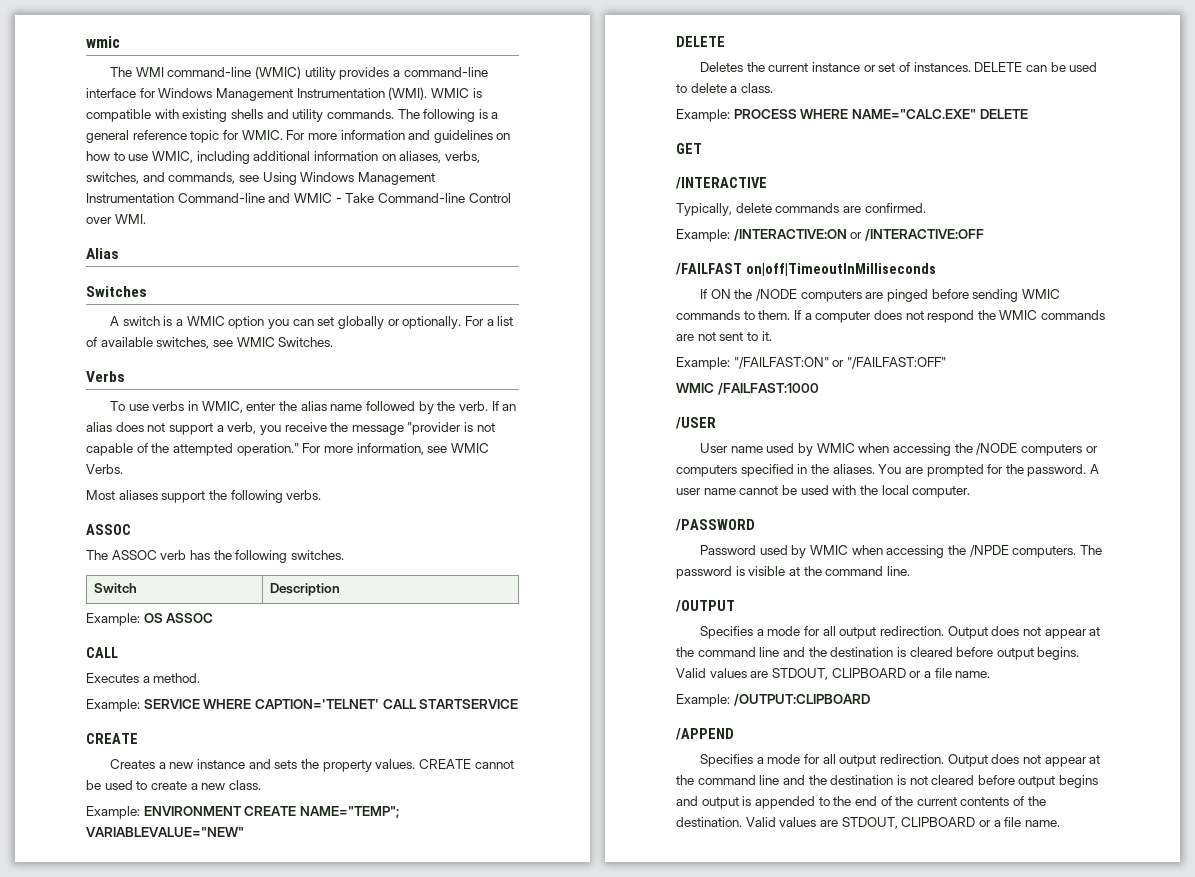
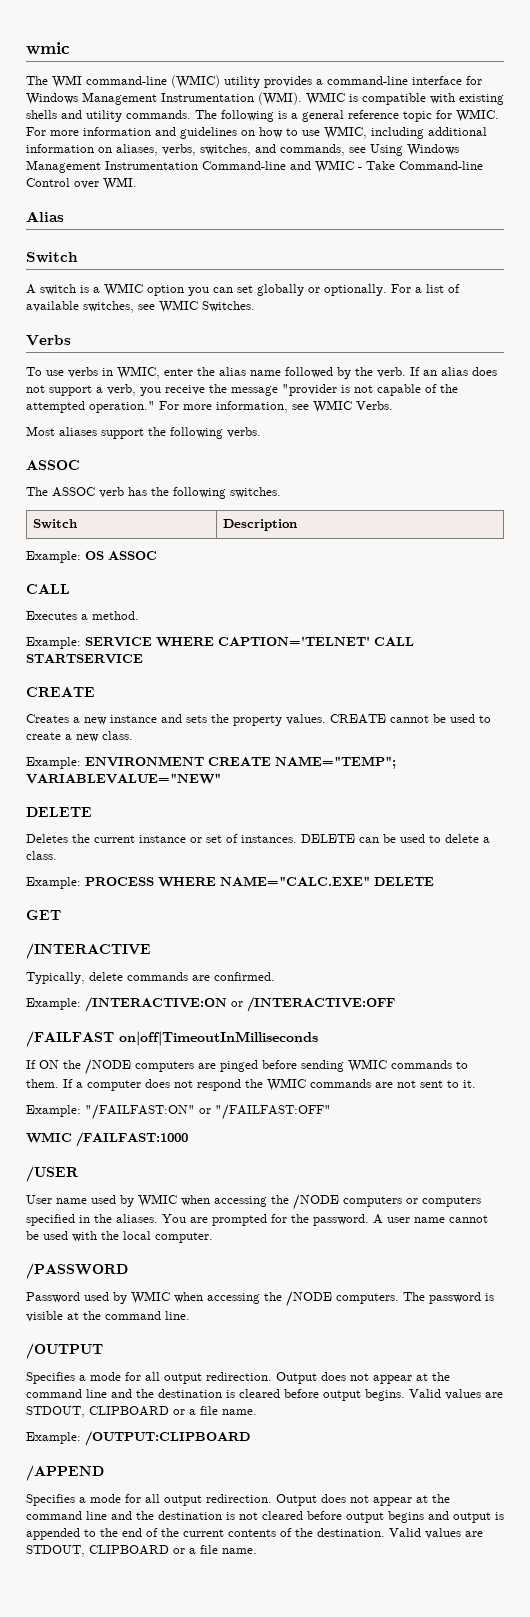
  Alias
- Switches
+ Switch
- Password used by WMIC when accessing the /NPDE computers.
+ Password used by WMIC when accessing the /NODE computers.

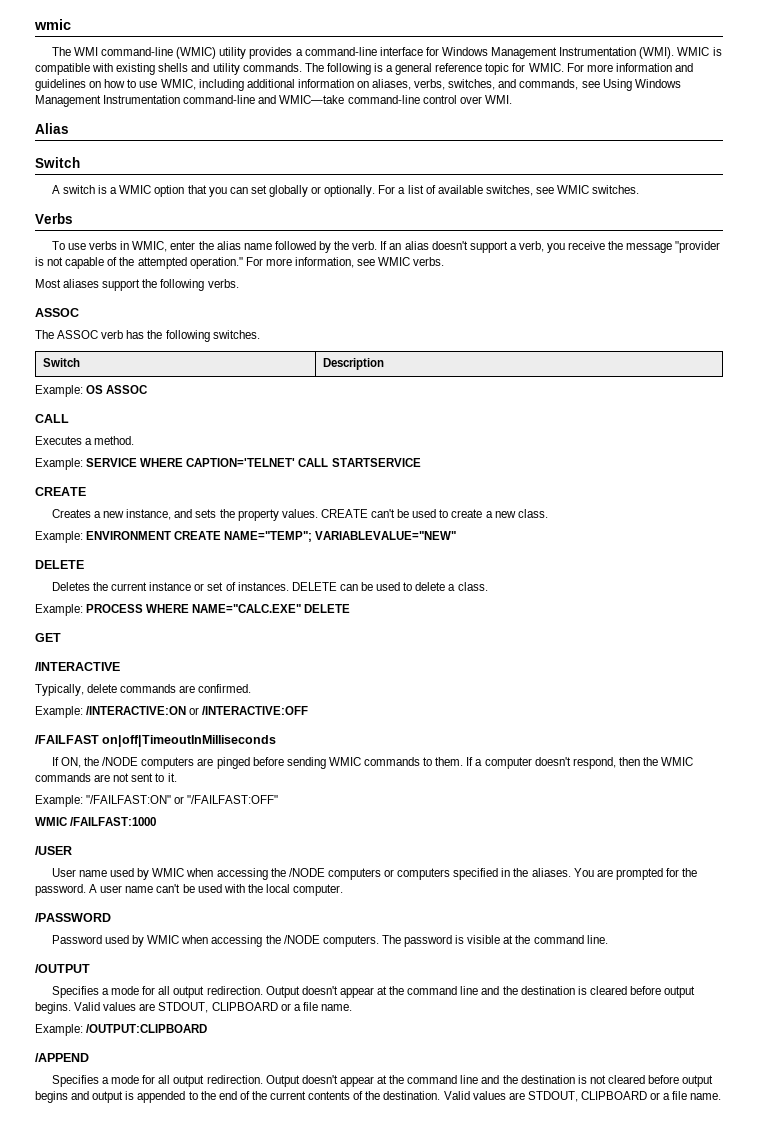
- For more information and guidelines on how to use WMIC, including additional information on aliases, verbs, switches, and commands, see Using Windows Management Instrumentation Command-line and WMIC - Take Command-line Control over WMI.
+ For more information and guidelines on how to use WMIC, including additional information on aliases, verbs, switches, and commands, see Using Windows Management Instrumentation command-line and WMIC—take command-line control over WMI.
- A switch is a WMIC option you can set globally or optionally.
+ A switch is a WMIC option that you can set globally or optionally.
- For a list of available switches, see WMIC Switches.
+ For a list of available switches, see WMIC switches.
- If an alias does not support a verb, you receive the message "provider is not capable of the attempted operation."
+ If an alias doesn't support a verb, you receive the message "provider is not capable of the attempted operation."
- For more information, see WMIC Verbs.
+ For more information, see WMIC verbs.
- Creates a new instance and sets the property values.
+ Creates a new instance, and sets the property values.
- CREATE cannot be used to create a new class.
+ CREATE can't be used to create a new class.
- If ON the /NODE computers are pinged before sending WMIC commands to them.
+ If ON, the /NODE computers are pinged before sending WMIC commands to them.
- If a computer does not respond the WMIC commands are not sent to it.
+ If a computer doesn't respond, then the WMIC commands are not sent to it.
- A user name cannot be used with the local computer.
+ A user name can't be used with the local computer.
- Output does not appear at the command line and the destination is cleared before output begins.
+ Output doesn't appear at the command line and the destination is cleared before output begins.
- Output does not appear at the command line and the destination is not cleared before output begins and output is appended to the end of the current contents of the destination.
+ Output doesn't appear at the command line and the destination is not cleared before output begins and output is appended to the end of the current contents of the destination.

